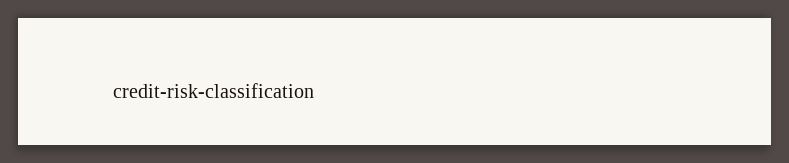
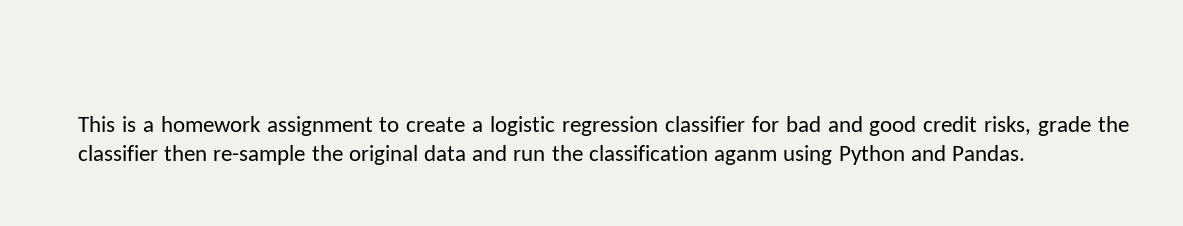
- credit-risk-classification
+ This is a homework assignment to create a logistic regression classifier for bad and good credit risks, grade the classifier then re-sample the original data and run the classification aganm using Python and Pandas.

